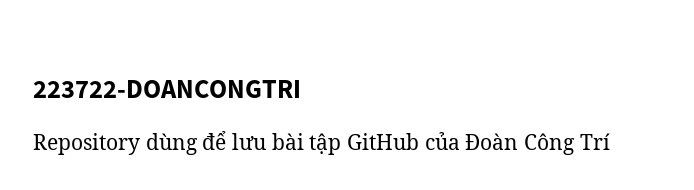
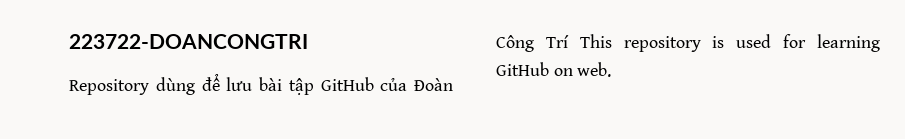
- Repository dùng để lưu bài tập GitHub của Đoàn Công Trí
+ Repository dùng để lưu bài tập GitHub của Đoàn Công Trí This repository is used for learning GitHub on web.

